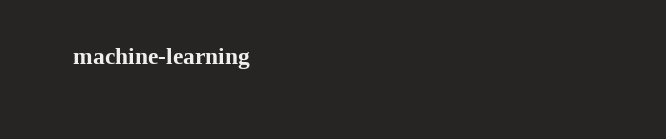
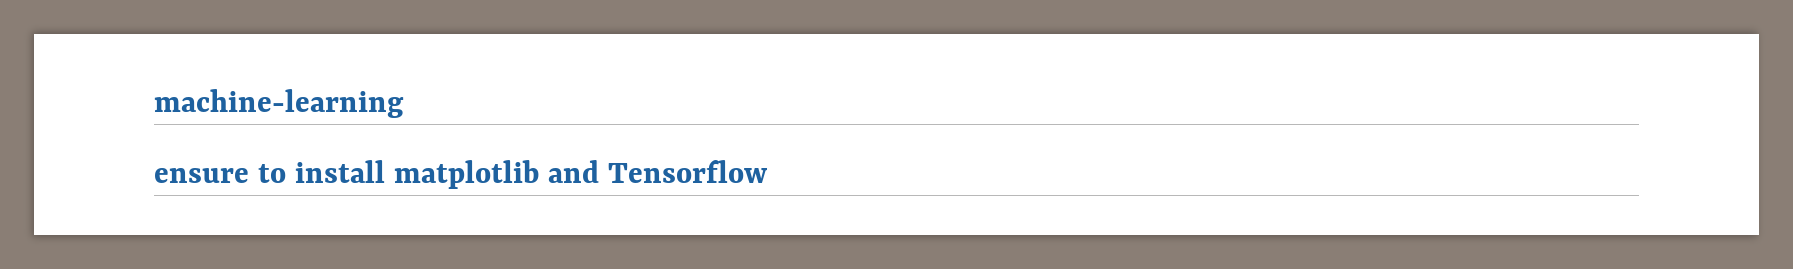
+ ensure to install matplotlib and Tensorflow

